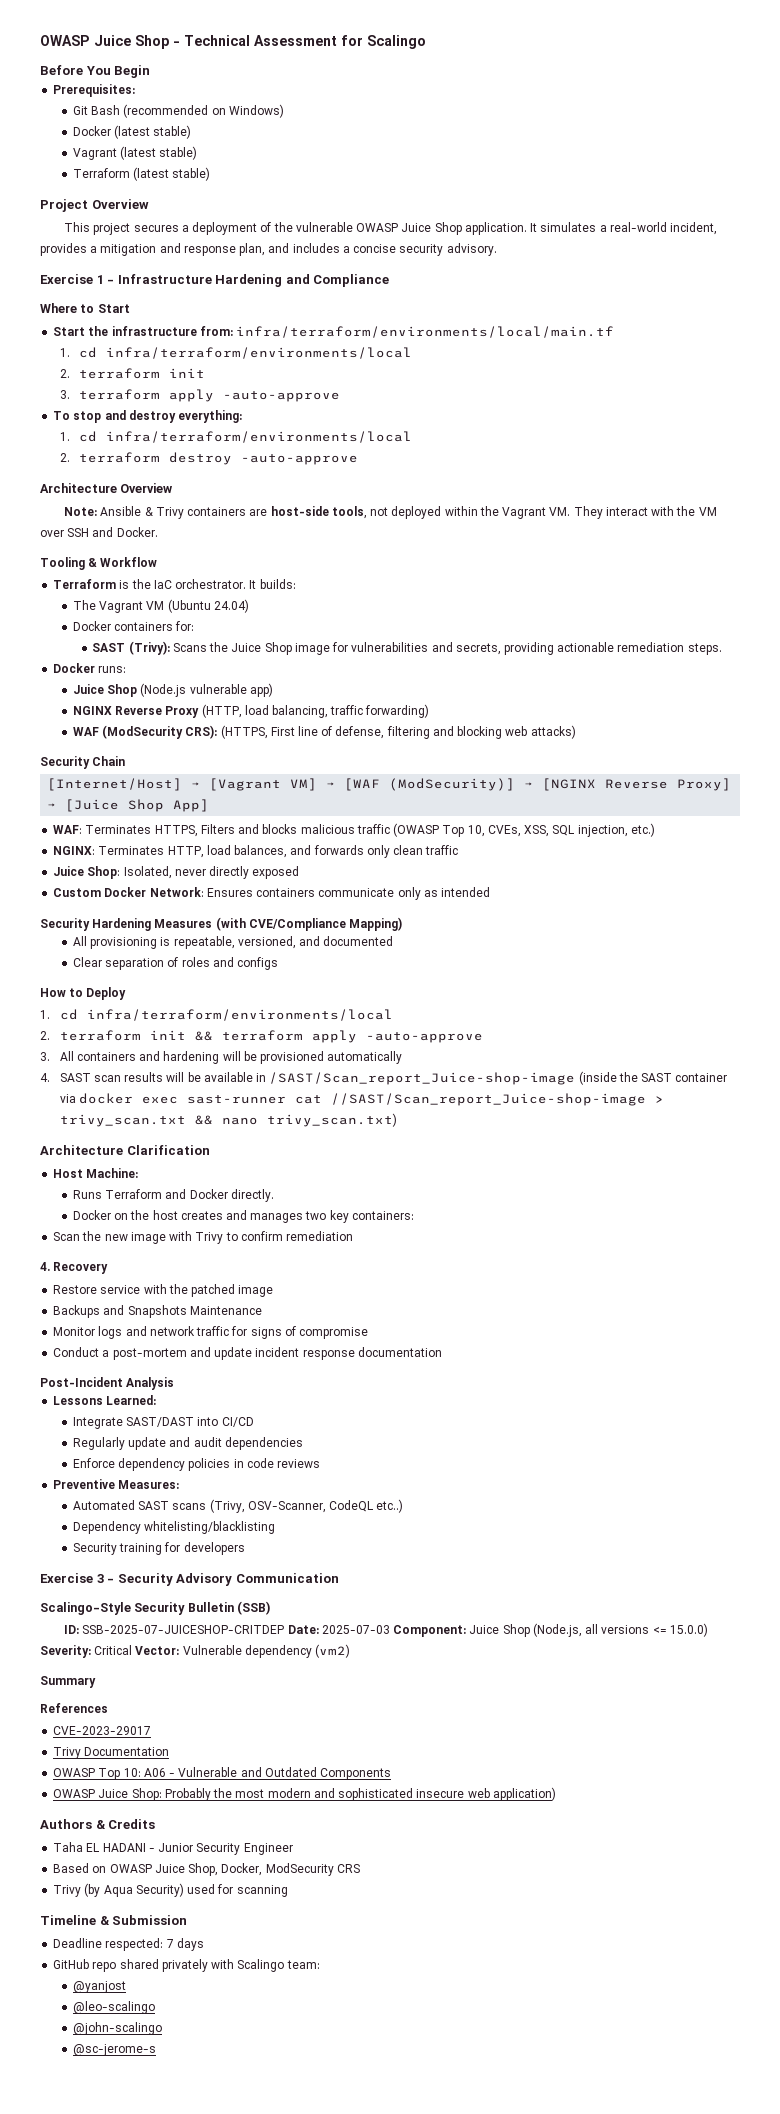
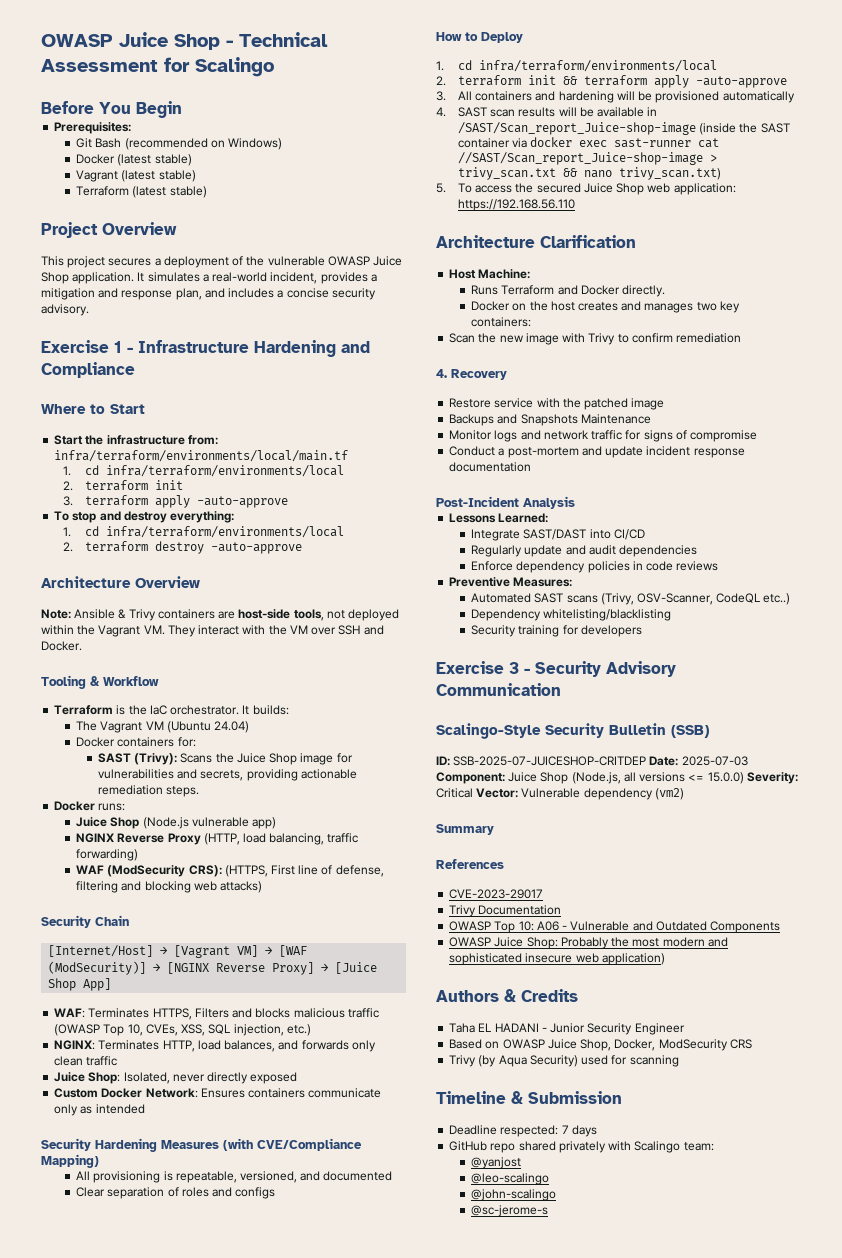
+ 5. To access the secured Juice Shop web application: https://192.168.56.110

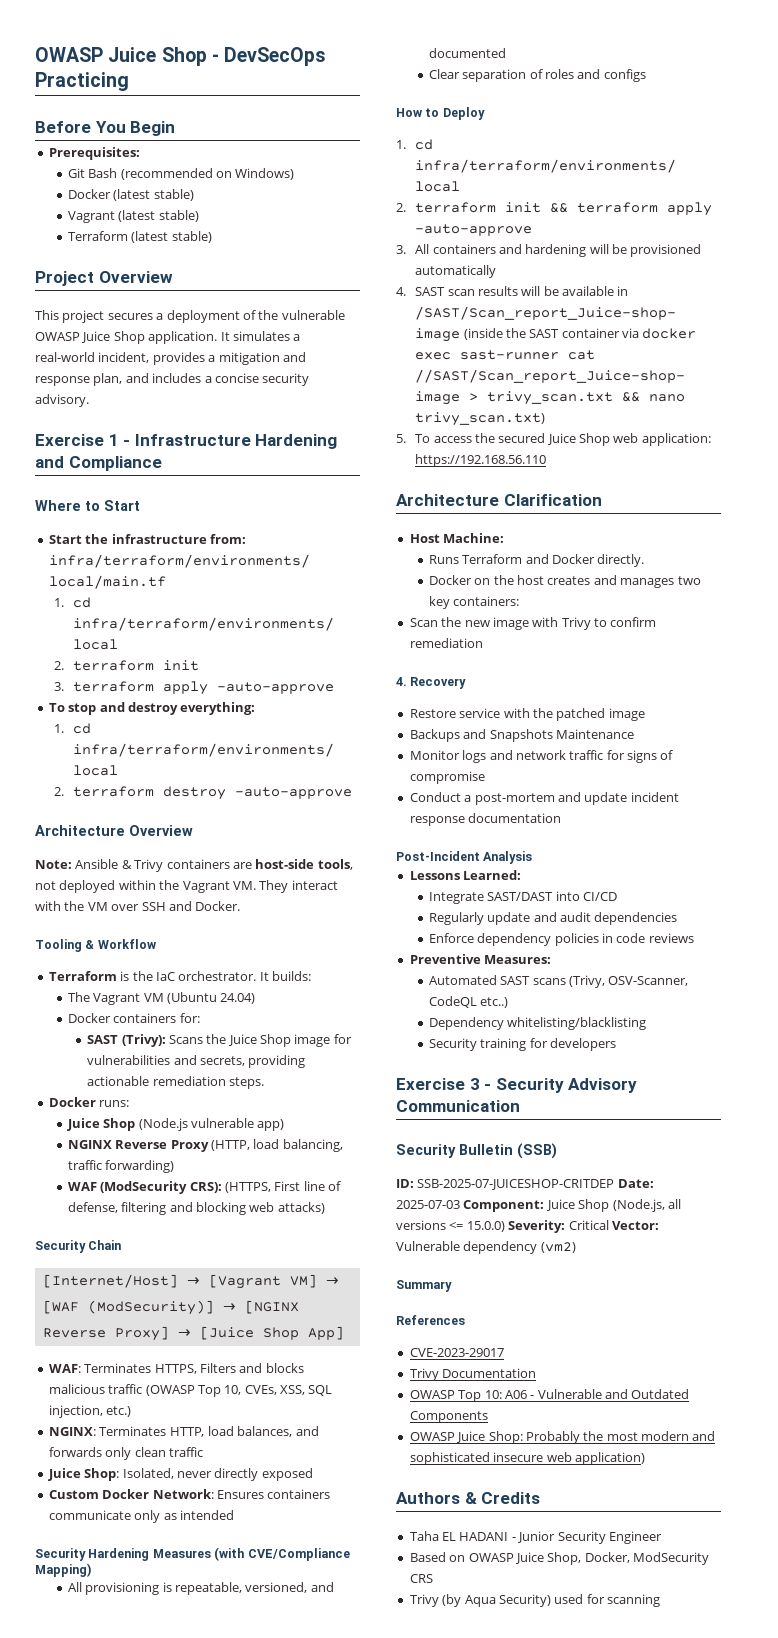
- OWASP Juice Shop - Technical Assessment for Scalingo
+ OWASP Juice Shop - DevSecOps Practicing
- Scalingo-Style Security Bulletin (SSB)
+ Security Bulletin (SSB)
- Timeline & Submission
- Deadline respected: 7 days
- GitHub repo shared privately with Scalingo team:
- @yanjost
- @leo-scalingo
- @john-scalingo
- @sc-jerome-s

